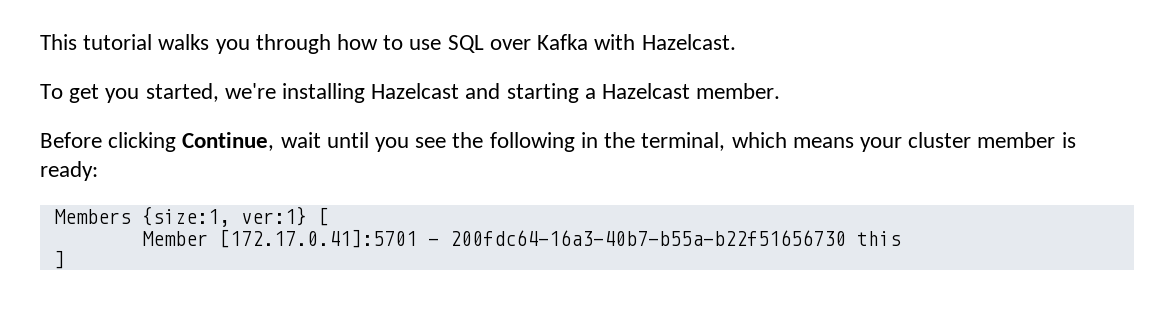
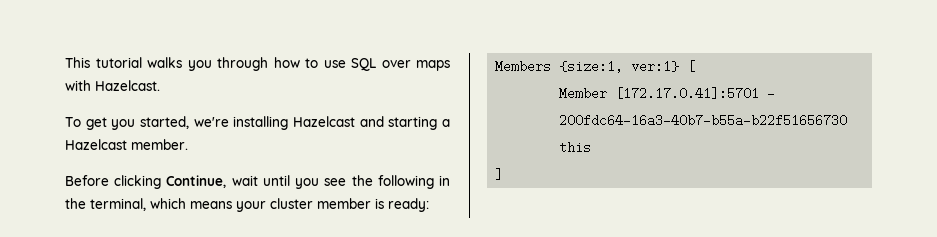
- This tutorial walks you through how to use SQL over Kafka with Hazelcast.
+ This tutorial walks you through how to use SQL over maps with Hazelcast.

